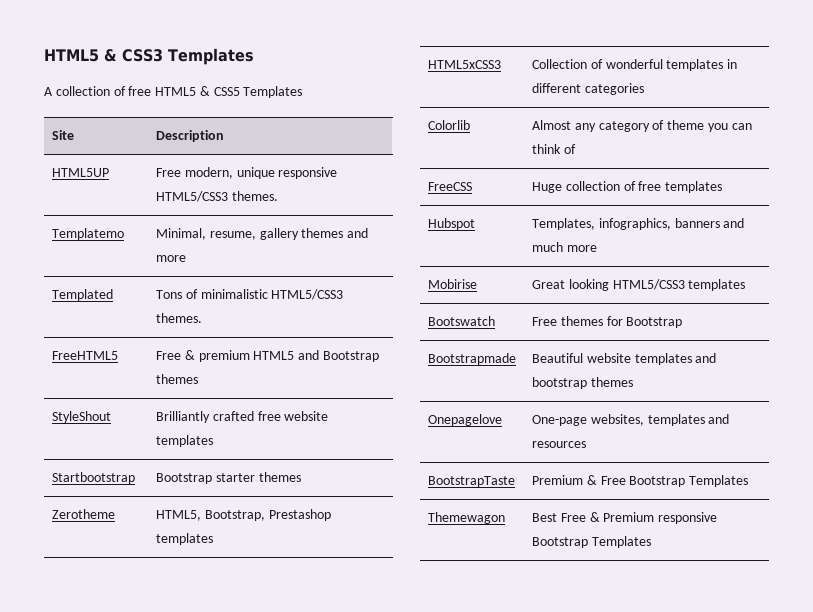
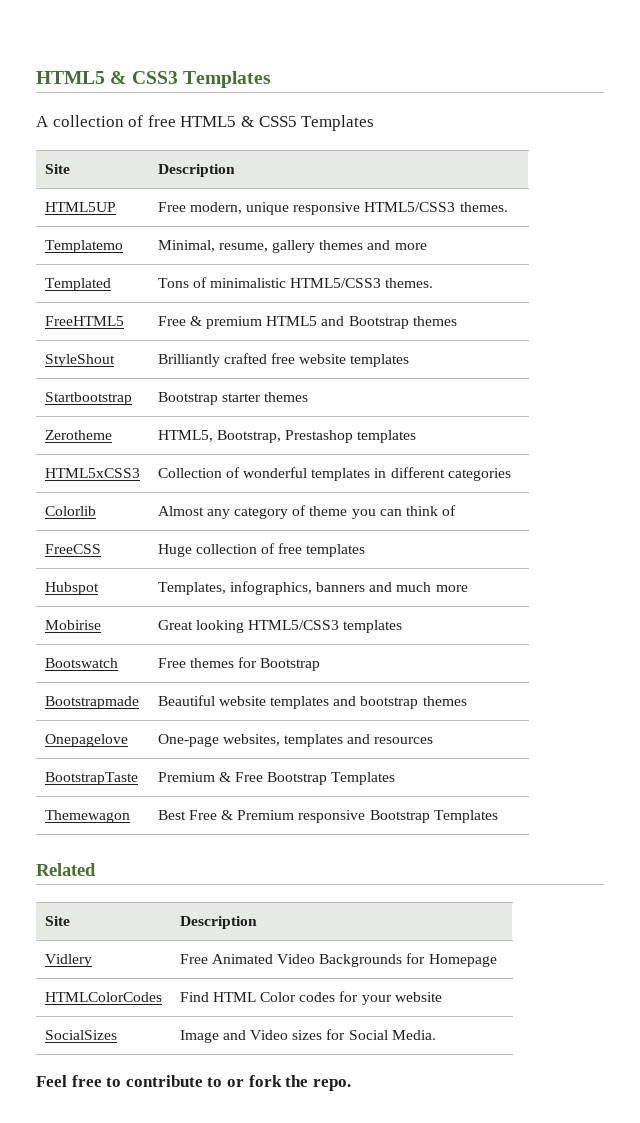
+ Related
+ Site | Description
+ Vidlery | Free Animated Video Backgrounds for Homepage
+ HTMLColorCodes | Find HTML Color codes for your website
+ SocialSizes | Image and Video sizes for Social Media.
+ Feel free to contribute to or fork the repo.

